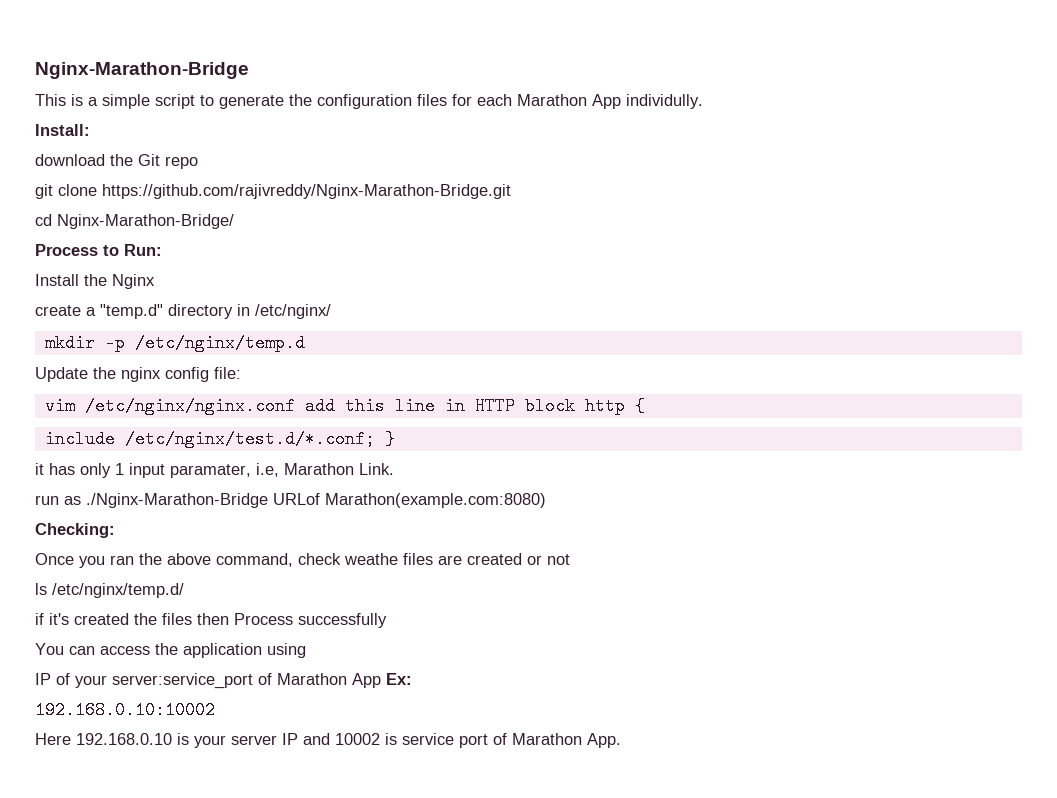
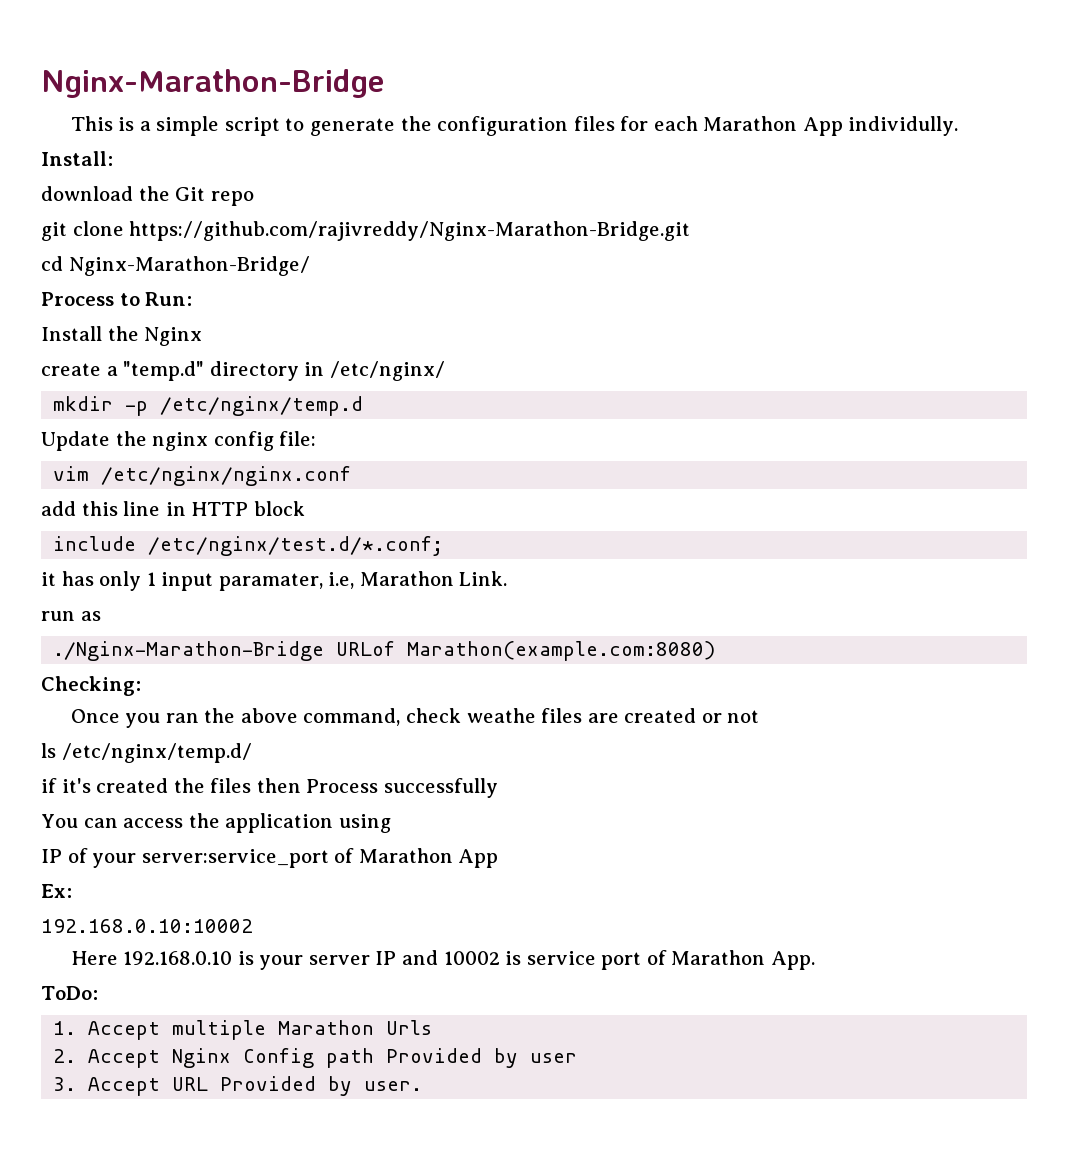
- vim /etc/nginx/nginx.conf add this line in HTTP block http {
+ vim /etc/nginx/nginx.conf
+ add this line in HTTP block
- include /etc/nginx/test.d/*.conf; }
+ include /etc/nginx/test.d/*.conf;
- run as ./Nginx-Marathon-Bridge URLof Marathon(example.com:8080)
+ run as
+ ./Nginx-Marathon-Bridge URLof Marathon(example.com:8080)
- IP of your server:service_port of Marathon App Ex:
+ IP of your server:service_port of Marathon App
+ Ex:
+ ToDo:
+ 1. Accept multiple Marathon Urls
+ 2. Accept Nginx Config path Provided by user
+ 3. Accept URL Provided by user.

